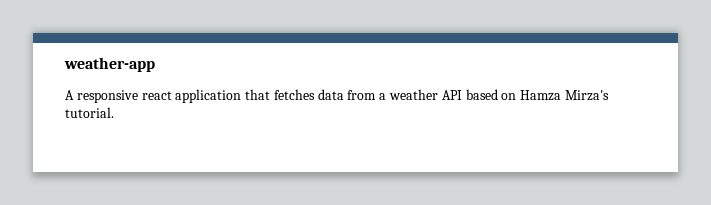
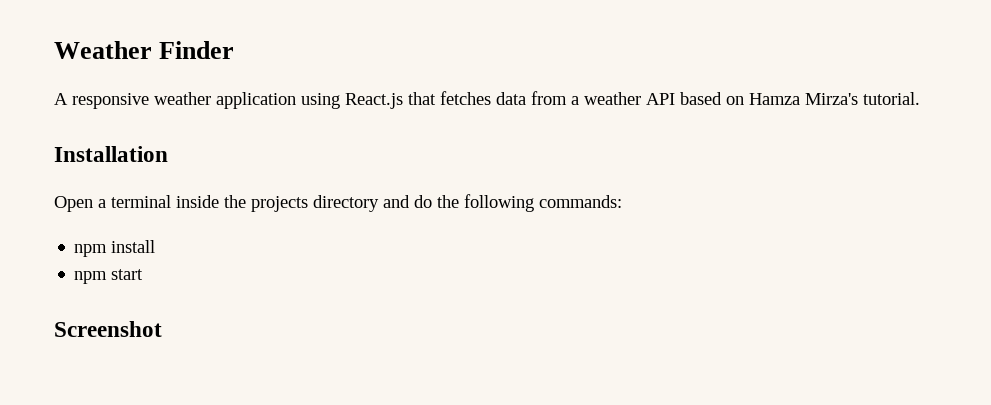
- weather-app
+ Weather Finder
- A responsive react application that fetches data from a weather API based on Hamza Mirza's tutorial.
+ A responsive weather application using React.js that fetches data from a weather API based on Hamza Mirza's tutorial.
+ Installation
+ Open a terminal inside the projects directory and do the following commands:
+ npm install
+ npm start
+ Screenshot

